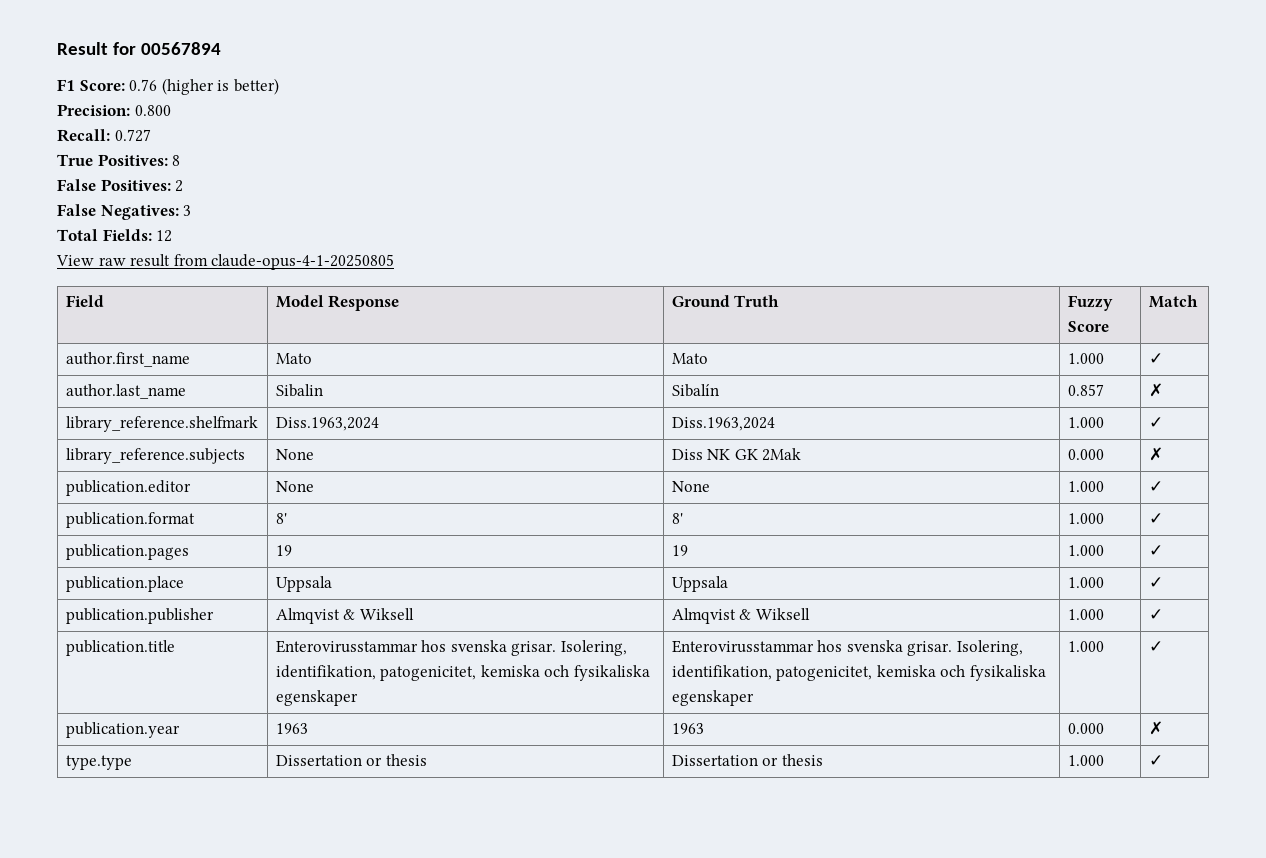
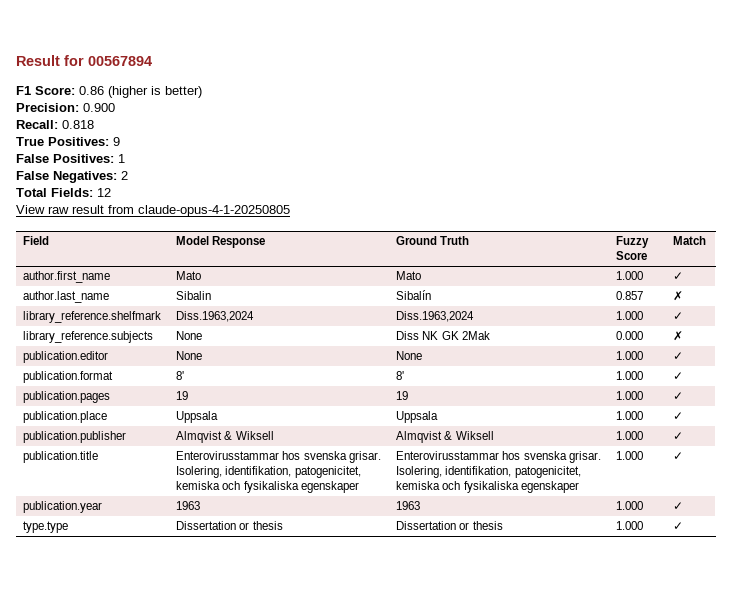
- F1 Score: 0.76 (higher is better)
+ F1 Score: 0.86 (higher is better)
- Precision: 0.800
+ Precision: 0.900
- Recall: 0.727
+ Recall: 0.818
- True Positives: 8
+ True Positives: 9
- False Positives: 2
+ False Positives: 1
- False Negatives: 3
+ False Negatives: 2
- publication.year | 1963 | 1963 | 0.000 | ✗
+ publication.year | 1963 | 1963 | 1.000 | ✓

